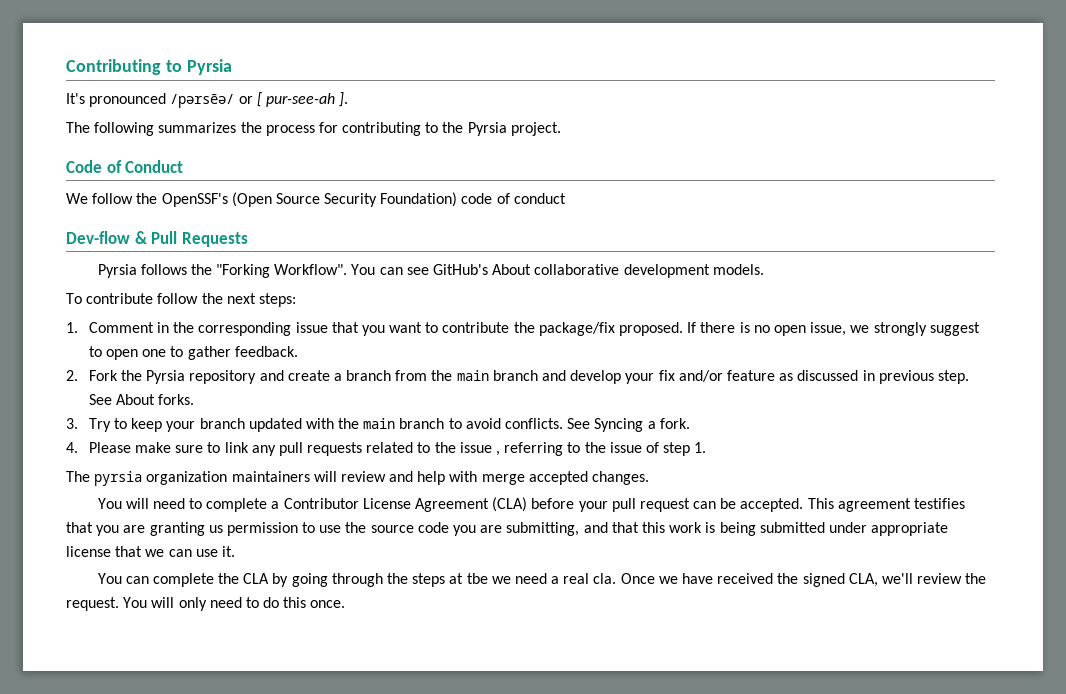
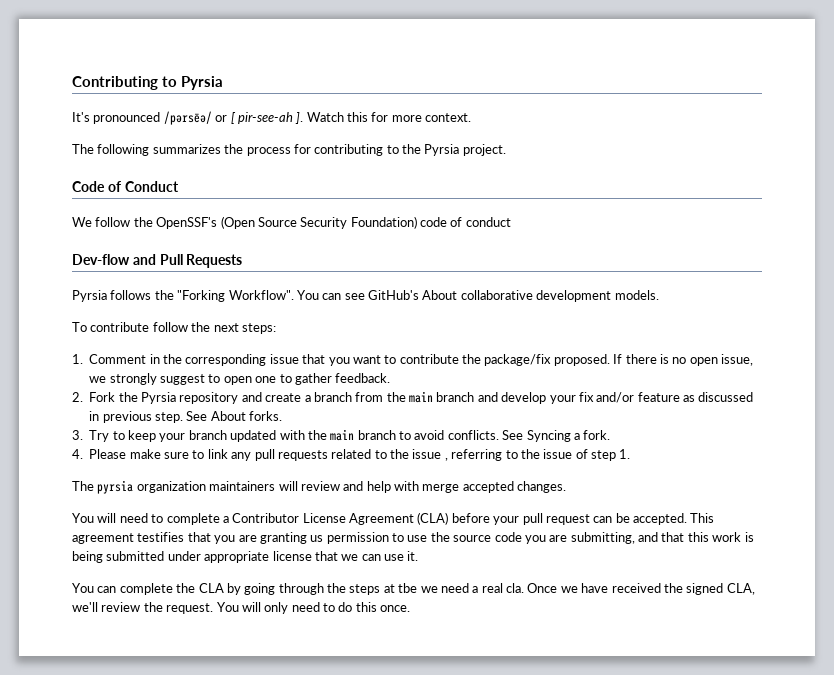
- It's pronounced /pərsēə/ or [ pur-see-ah ].
+ It's pronounced /pərsēə/ or [ pir-see-ah ]. Watch this for more context.
- Dev-flow & Pull Requests
+ Dev-flow and Pull Requests

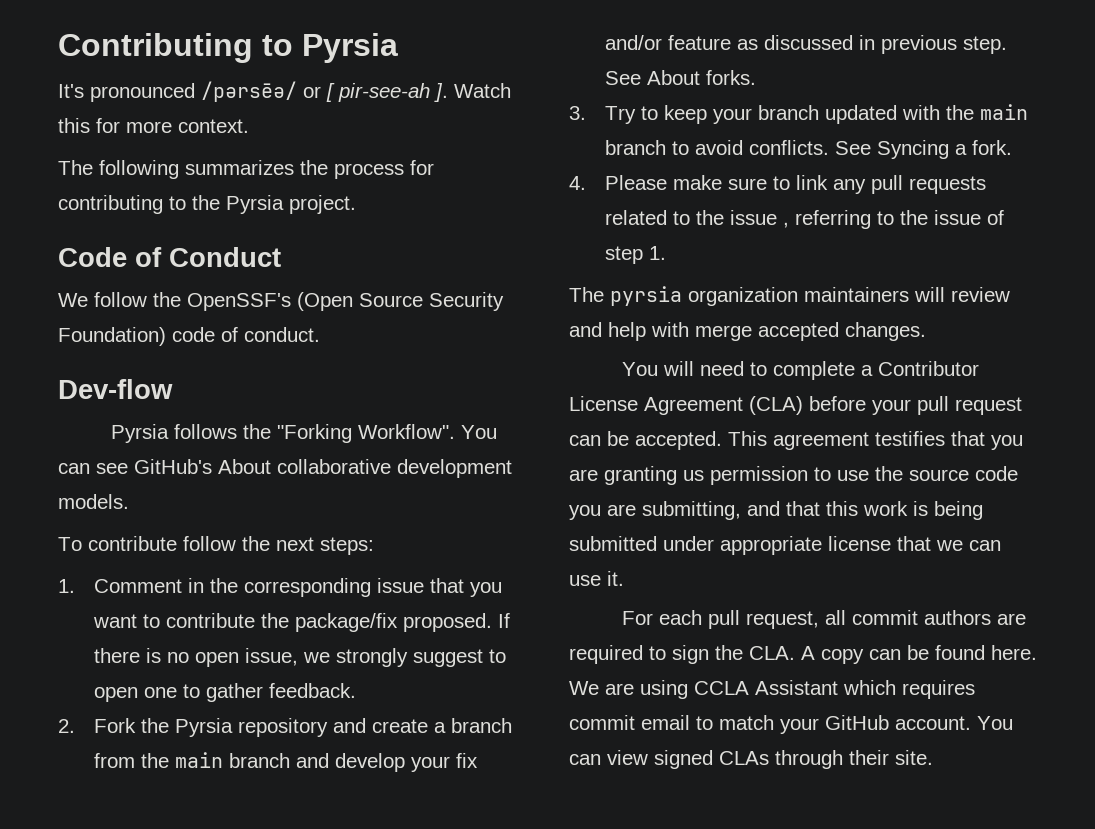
- We follow the OpenSSF's (Open Source Security Foundation) code of conduct
+ We follow the OpenSSF's (Open Source Security Foundation) code of conduct.
- Dev-flow and Pull Requests
+ Dev-flow
- You can complete the CLA by going through the steps at tbe we need a real cla. Once we have received the signed CLA, we'll review the request. You will only need to do this once.
+ For each pull request, all commit authors are required to sign the CLA. A copy can be found here. We are using CCLA Assistant which requires commit email to match your GitHub account. You can view signed CLAs through their site.

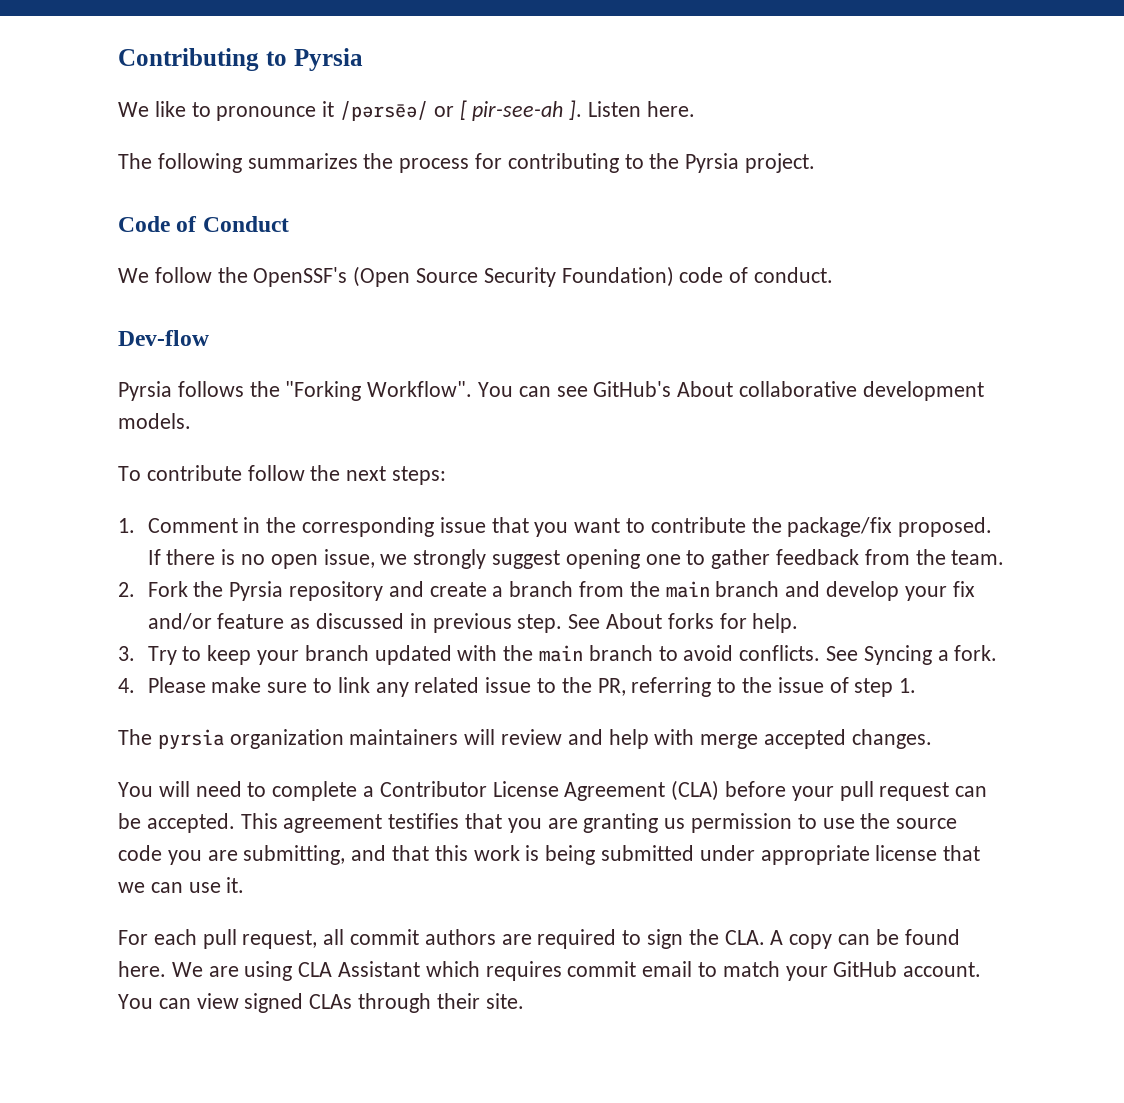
- It's pronounced /pərsēə/ or [ pir-see-ah ].
+ We like to pronounce it /pərsēə/ or [ pir-see-ah ].
- Watch this for more context.
+ Listen here.
- If there is no open issue, we strongly suggest to open one to gather feedback.
+ If there is no open issue, we strongly suggest opening one to gather feedback from the team.
- See About forks.
+ See About forks for help.
- 4. Please make sure to link any pull requests related to the issue , referring to the issue of step 1.
+ 4. Please make sure to link any related issue to the PR, referring to the issue of step 1.
- We are using CCLA Assistant which requires commit email to match your GitHub account.
+ We are using CLA Assistant which requires commit email to match your GitHub account.

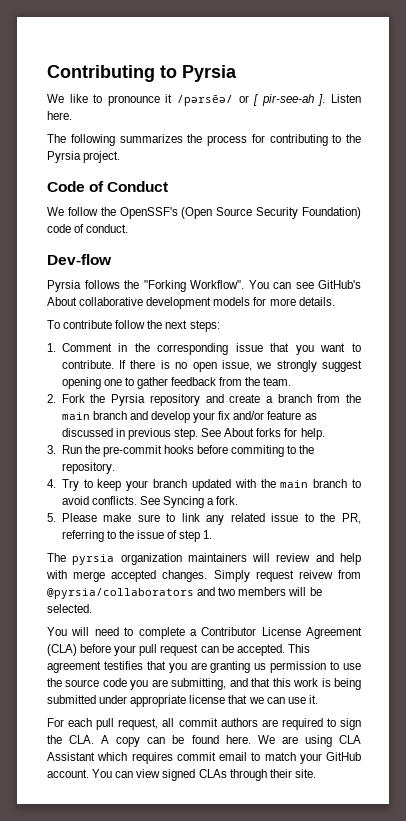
- You can see GitHub's About collaborative development models.
+ You can see GitHub's About collaborative development models for more details.
- 1. Comment in the corresponding issue that you want to contribute the package/fix proposed.
+ 1. Comment in the corresponding issue that you want to contribute.
- 3. Try to keep your branch updated with the main branch to avoid conflicts.
+ 3. Run the pre-commit hooks before commiting to the repository.
+ 4. Try to keep your branch updated with the main branch to avoid conflicts.
- 4. Please make sure to link any related issue to the PR, referring to the issue of step 1.
+ 5. Please make sure to link any related issue to the PR, referring to the issue of step 1.
+ Simply request reivew from @pyrsia/collaborators and two members will be selected.

